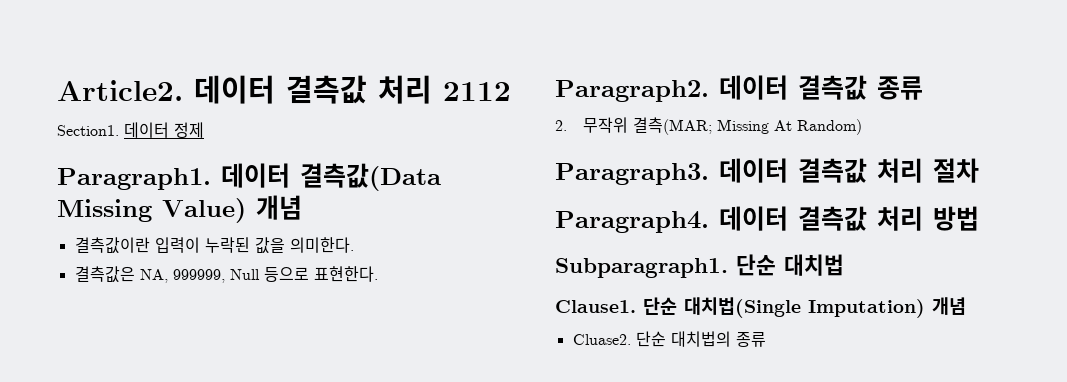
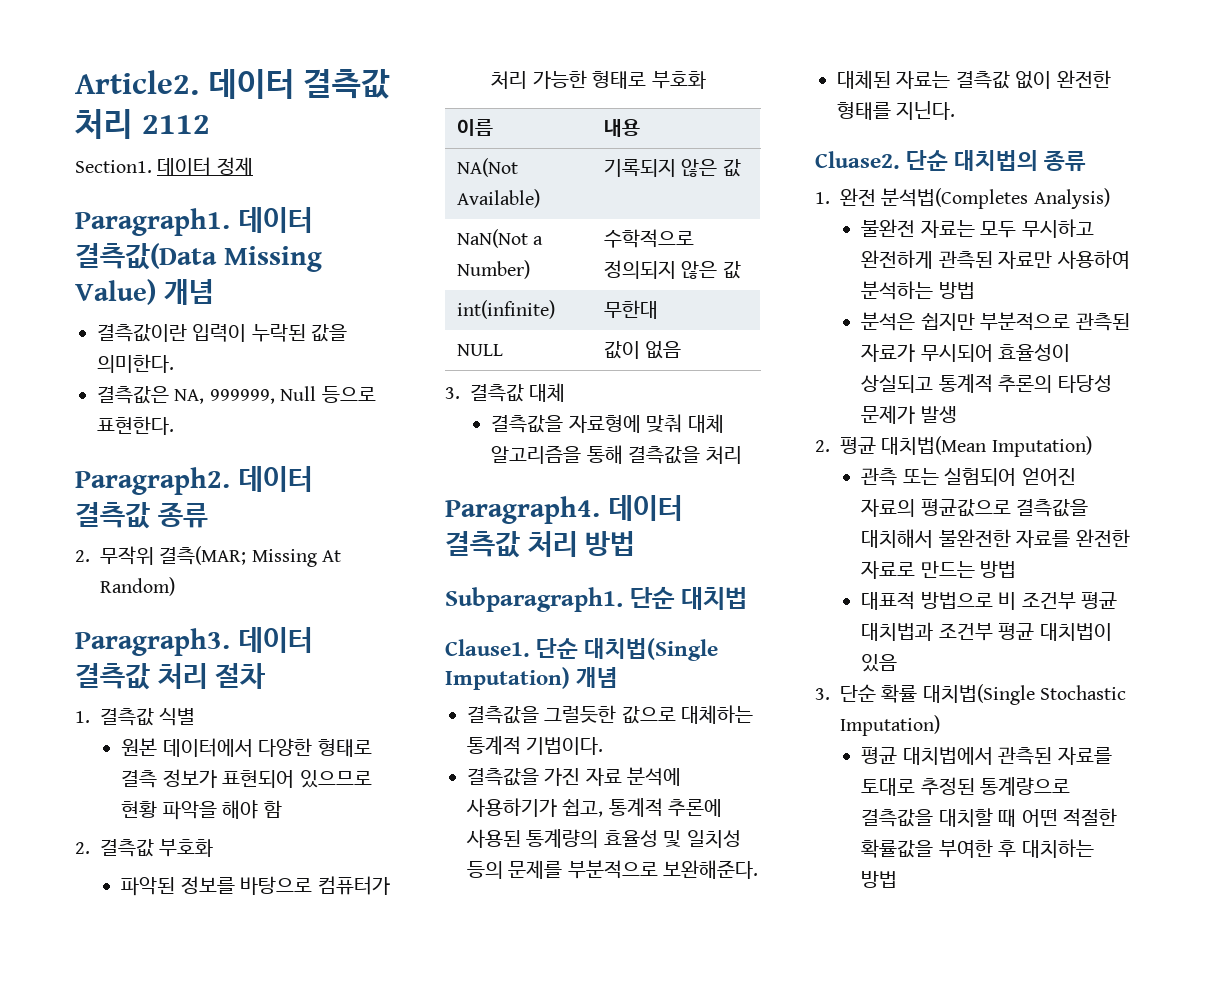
+ 1. 결측값 식별
+ 원본 데이터에서 다양한 형태로 결측 정보가 표현되어 있으므로 현황 파악을 해야 함
+ 2. 결측값 부호화
+ 파악된 정보를 바탕으로 컴퓨터가 처리 가능한 형태로 부호화
+ 이름 | 내용
+ NA(Not Available) | 기록되지 않은 값
+ NaN(Not a Number) | 수학적으로 정의되지 않은 값
+ int(infinite) | 무한대
+ NULL | 값이 없음
+ 3. 결측값 대체
+ 결측값을 자료형에 맞춰 대체 알고리즘을 통해 결측값을 처리
+ 결측값을 그럴듯한 값으로 대체하는 통계적 기법이다.
+ 결측값을 가진 자료 분석에 사용하기가 쉽고, 통계적 추론에 사용된 통계량의 효율성 및 일치성 등의 문제를 부분적으로 보완해준다.
+ 대체된 자료는 결측값 없이 완전한 형태를 지닌다.
  Cluase2. 단순 대치법의 종류
+ 1. 완전 분석법(Completes Analysis)
+ 불완전 자료는 모두 무시하고 완전하게 관측된 자료만 사용하여 분석하는 방법
+ 분석은 쉽지만 부분적으로 관측된 자료가 무시되어 효율성이 상실되고 통계적 추론의 타당성 문제가 발생
+ 2. 평균 대치법(Mean Imputation)
+ 관측 또는 실험되어 얻어진 자료의 평균값으로 결측값을 대치해서 불완전한 자료를 완전한 자료로 만드는 방법
+ 대표적 방법으로 비 조건부 평균 대치법과 조건부 평균 대치법이 있음
+ 3. 단순 확률 대치법(Single Stochastic Imputation)
+ 평균 대치법에서 관측된 자료를 토대로 추정된 통계량으로 결측값을 대치할 때 어떤 적절한 확률값을 부여한 후 대치하는 방법

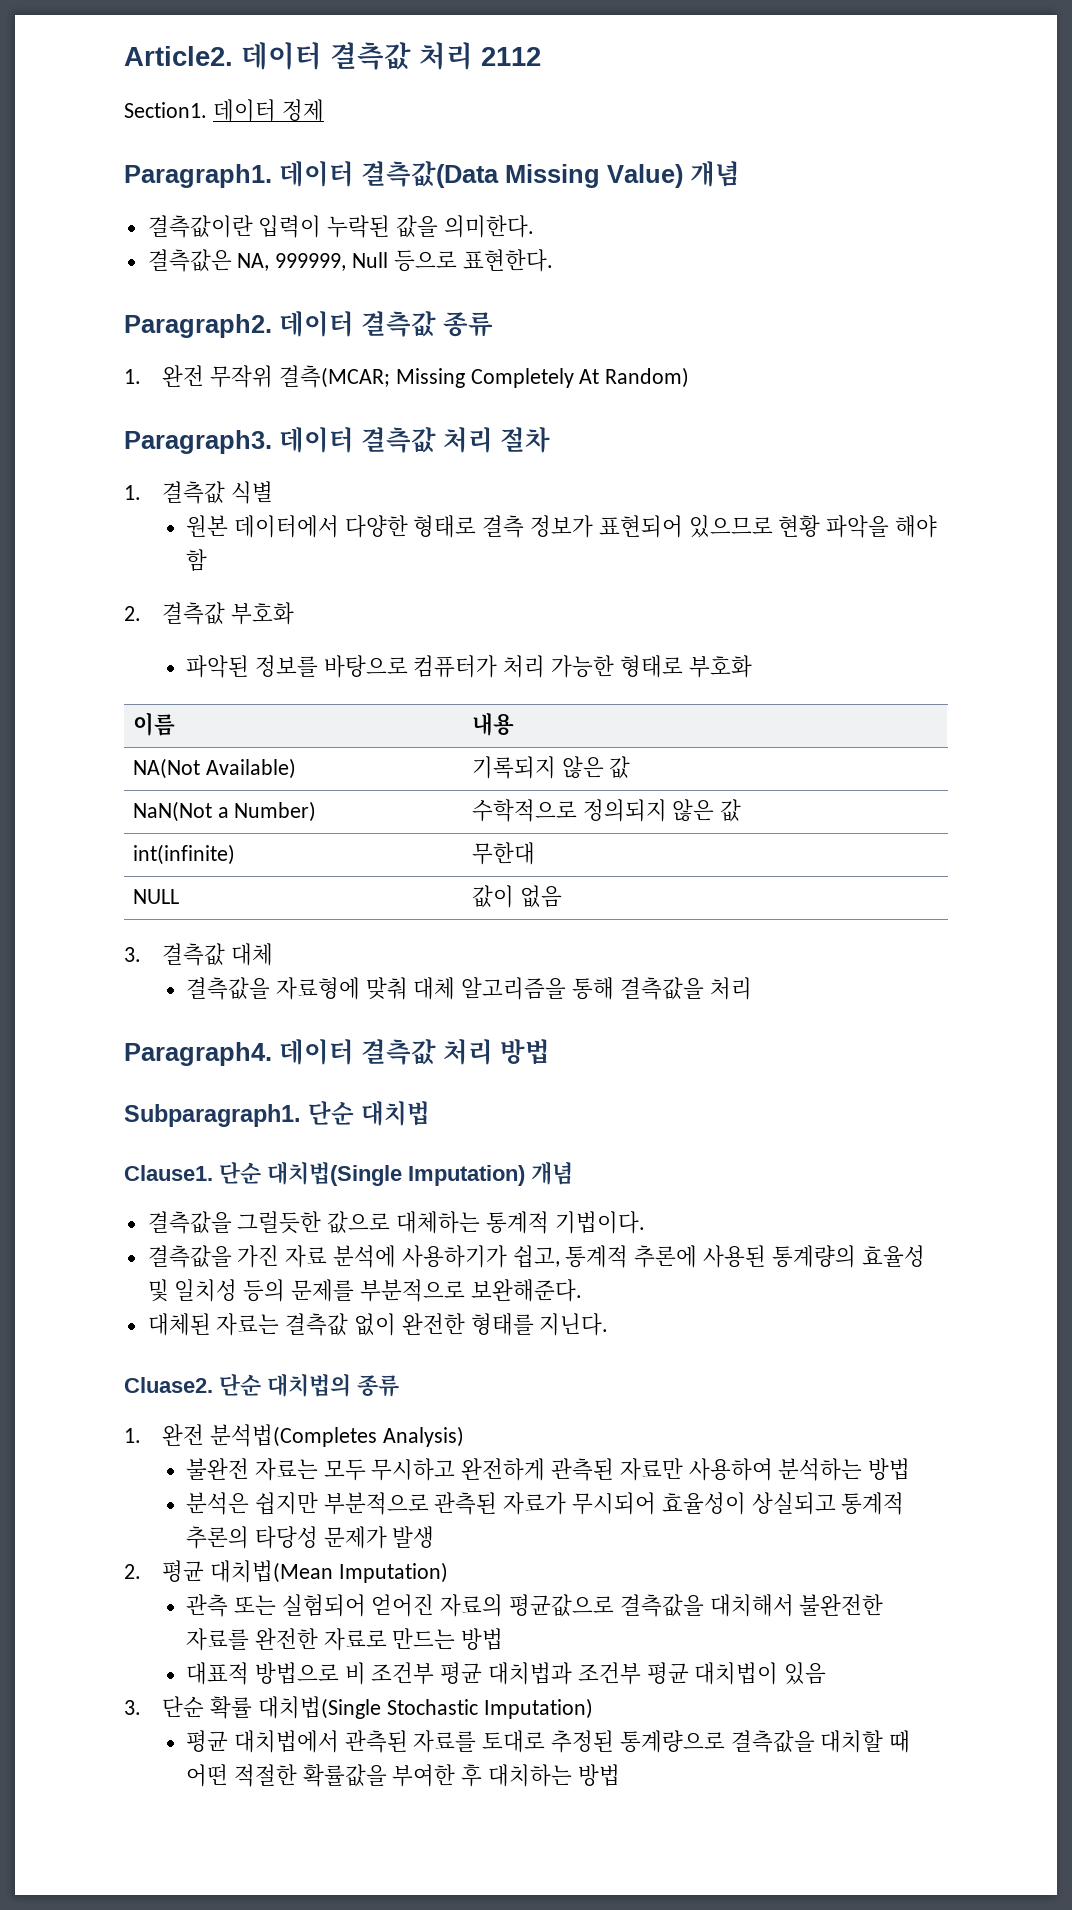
- 2. 무작위 결측(MAR; Missing At Random)
+ 1. 완전 무작위 결측(MCAR; Missing Completely At Random)

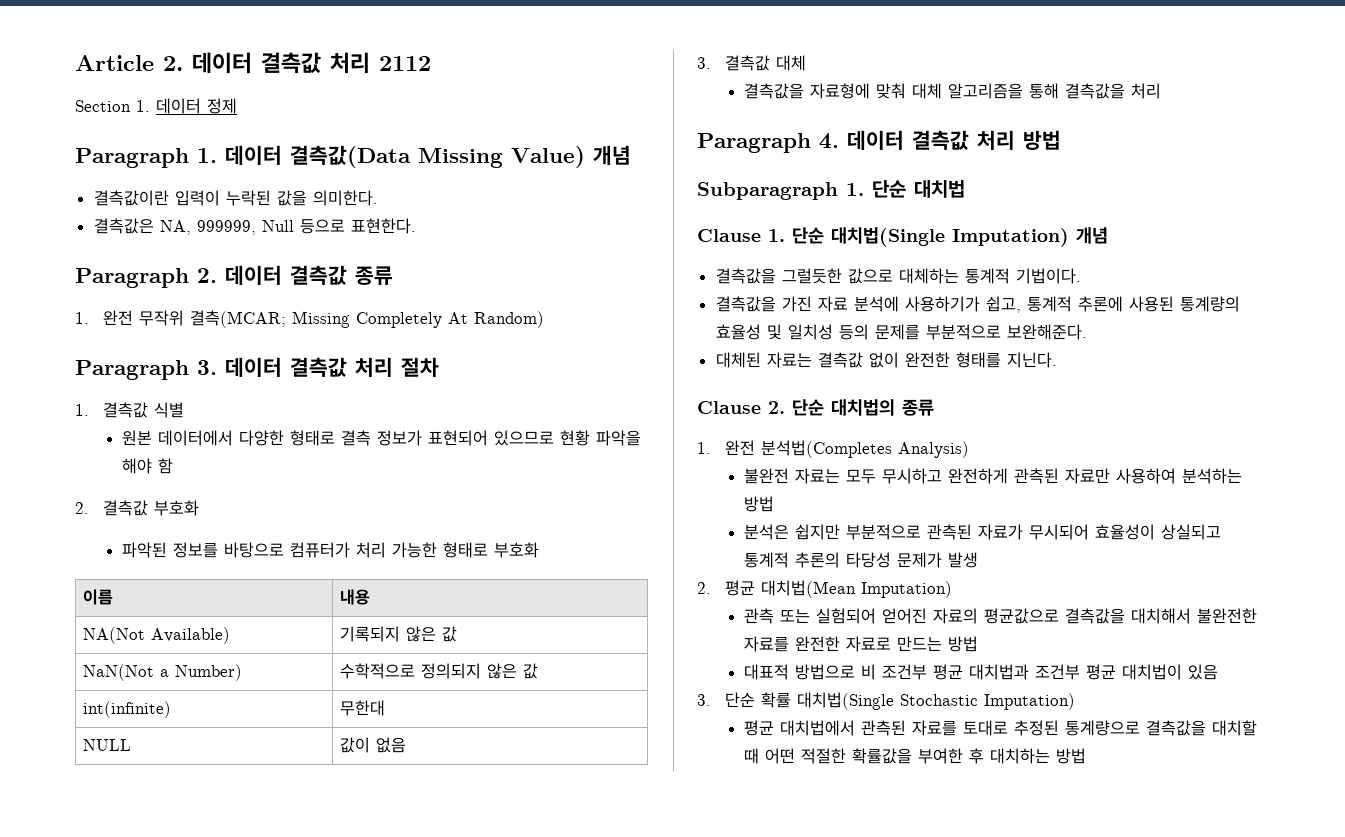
- Article2. 데이터 결측값 처리 2112
+ Article 2. 데이터 결측값 처리 2112
- Section1. 데이터 정제
+ Section 1. 데이터 정제
- Paragraph1. 데이터 결측값(Data Missing Value) 개념
+ Paragraph 1. 데이터 결측값(Data Missing Value) 개념
- Paragraph2. 데이터 결측값 종류
+ Paragraph 2. 데이터 결측값 종류
- Paragraph3. 데이터 결측값 처리 절차
+ Paragraph 3. 데이터 결측값 처리 절차
- Paragraph4. 데이터 결측값 처리 방법
+ Paragraph 4. 데이터 결측값 처리 방법
- Subparagraph1. 단순 대치법
+ Subparagraph 1. 단순 대치법
- Clause1. 단순 대치법(Single Imputation) 개념
+ Clause 1. 단순 대치법(Single Imputation) 개념
- Cluase2. 단순 대치법의 종류
+ Clause 2. 단순 대치법의 종류

